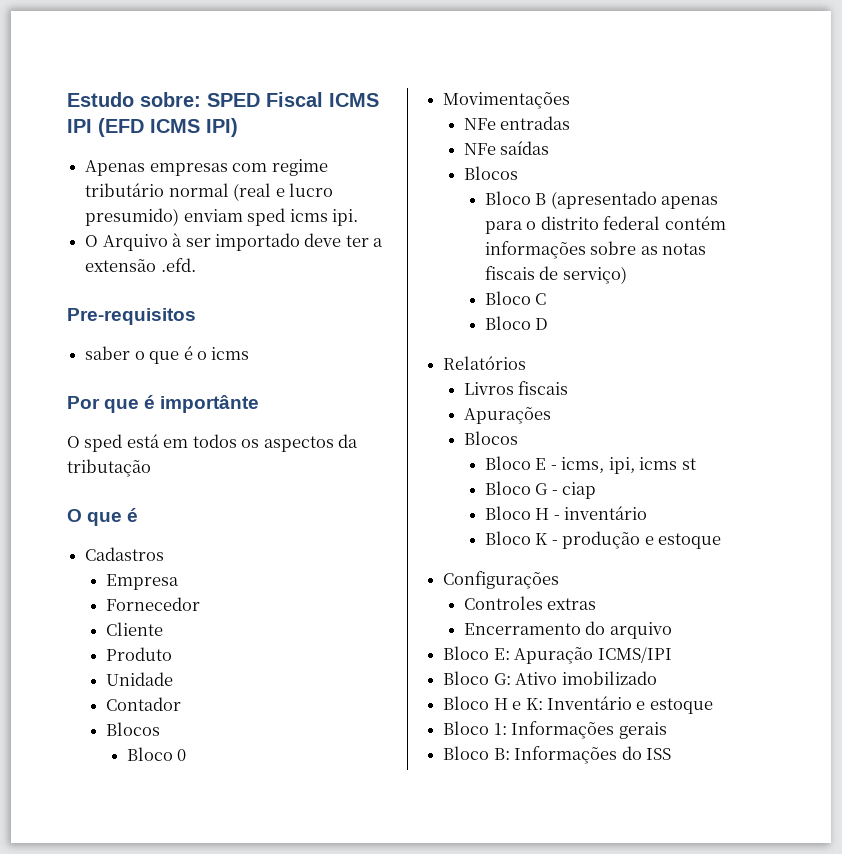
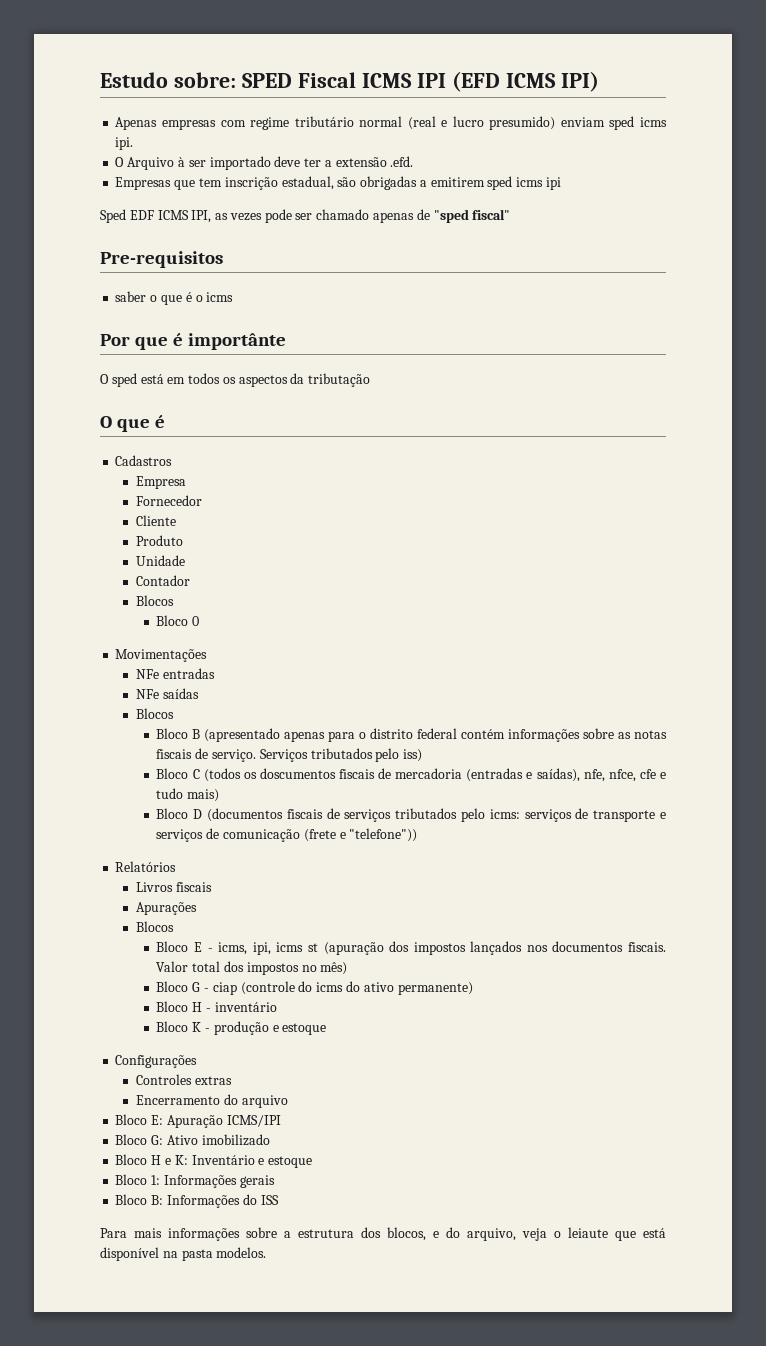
+ Empresas que tem inscrição estadual, são obrigadas a emitirem sped icms ipi
+ Sped EDF ICMS IPI, as vezes pode ser chamado apenas de "sped fiscal"
- Bloco B (apresentado apenas para o distrito federal contém informações sobre as notas fiscais de serviço)
- Bloco C
- Bloco D
+ Bloco B (apresentado apenas para o distrito federal contém informações sobre as notas fiscais de serviço. Serviços tributados pelo iss)
+ Bloco C (todos os doscumentos fiscais de mercadoria (entradas e saídas), nfe, nfce, cfe e tudo mais)
+ Bloco D (documentos fiscais de serviços tributados pelo icms: serviços de transporte e serviços de comunicação (frete e "telefone"))
- Bloco E - icms, ipi, icms st
- Bloco G - ciap
+ Bloco E - icms, ipi, icms st (apuração dos impostos lançados nos documentos fiscais. Valor total dos impostos no mês)
+ Bloco G - ciap (controle do icms do ativo permanente)
+ Para mais informações sobre a estrutura dos blocos, e do arquivo, veja o leiaute que está disponível na pasta modelos.

